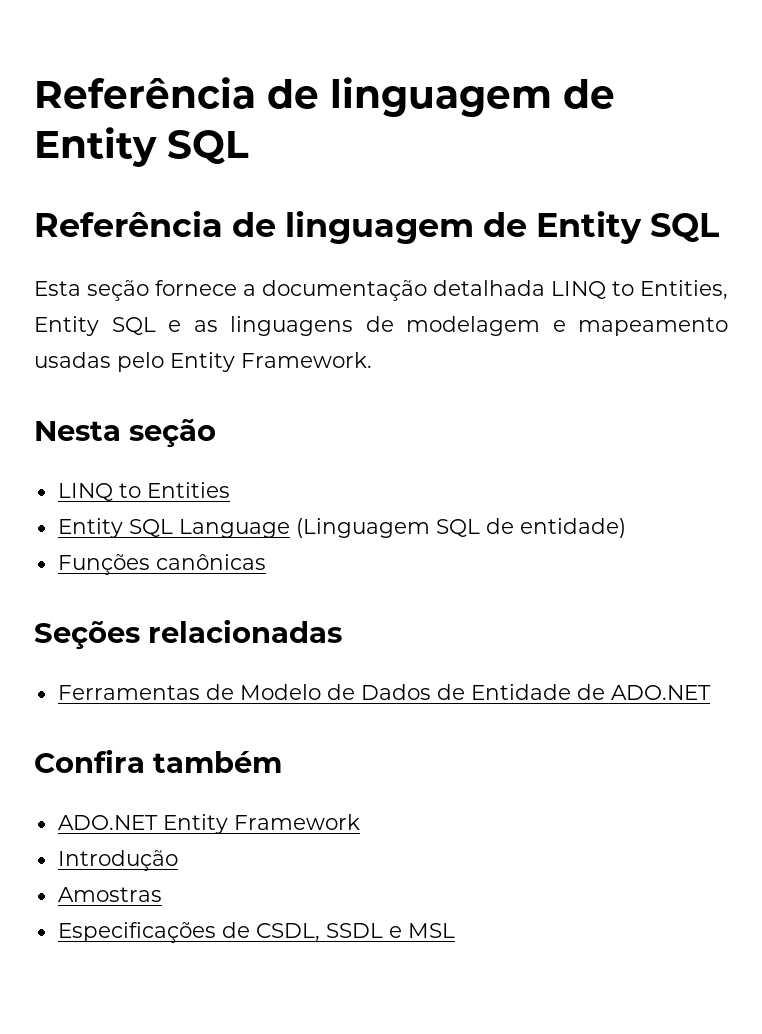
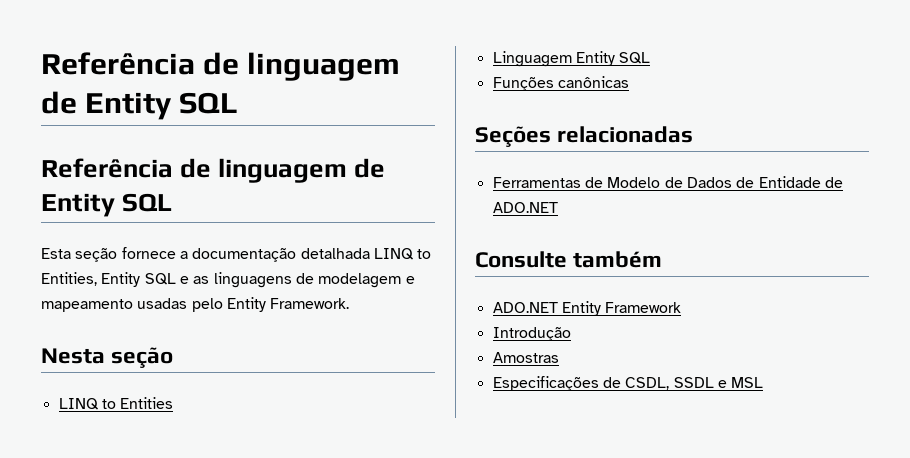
- Entity SQL Language (Linguagem SQL de entidade)
+ Linguagem Entity SQL
- Confira também
+ Consulte também

